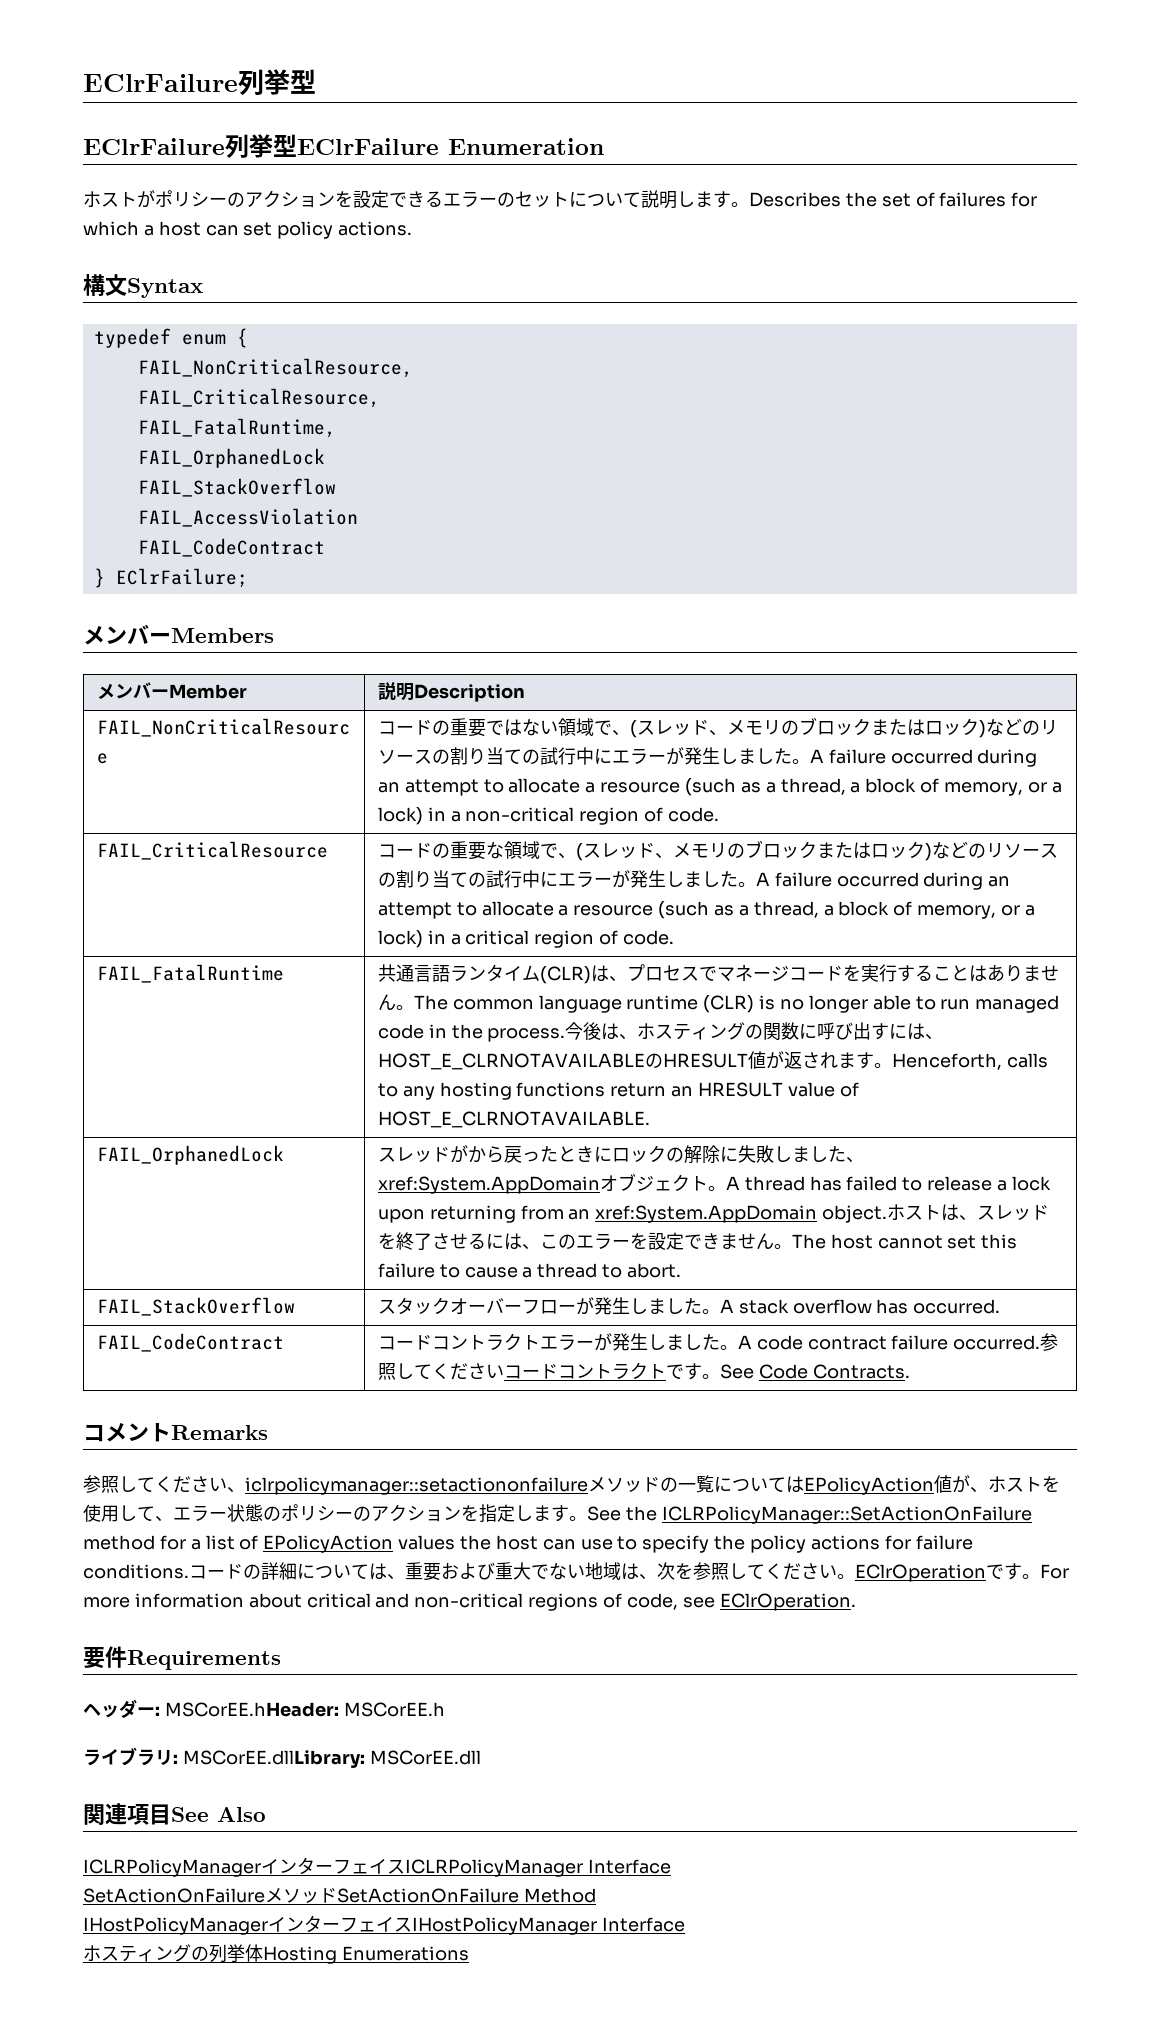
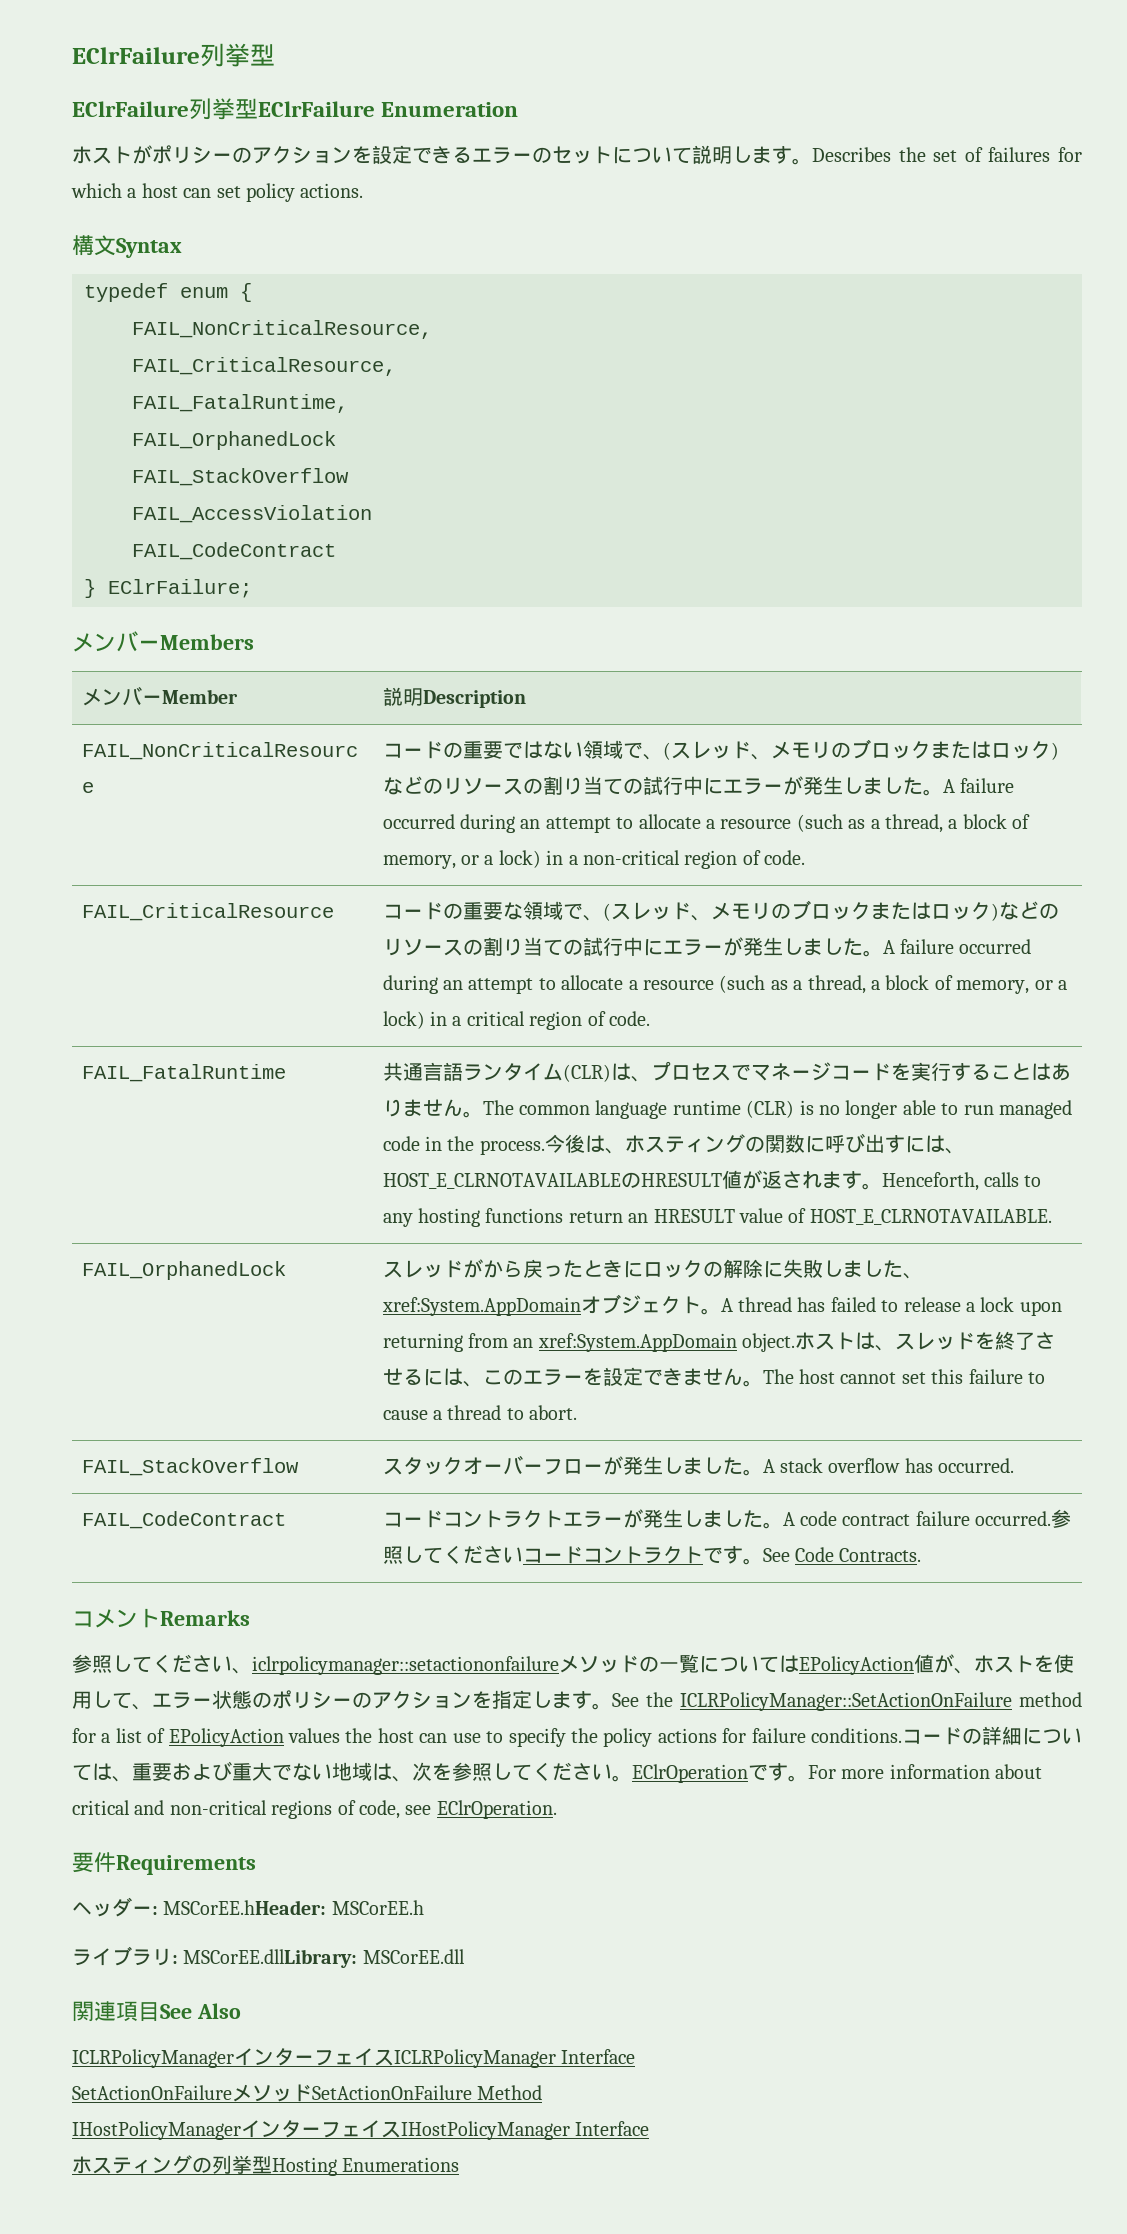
- ホスティングの列挙体Hosting Enumerations
+ ホスティングの列挙型Hosting Enumerations

